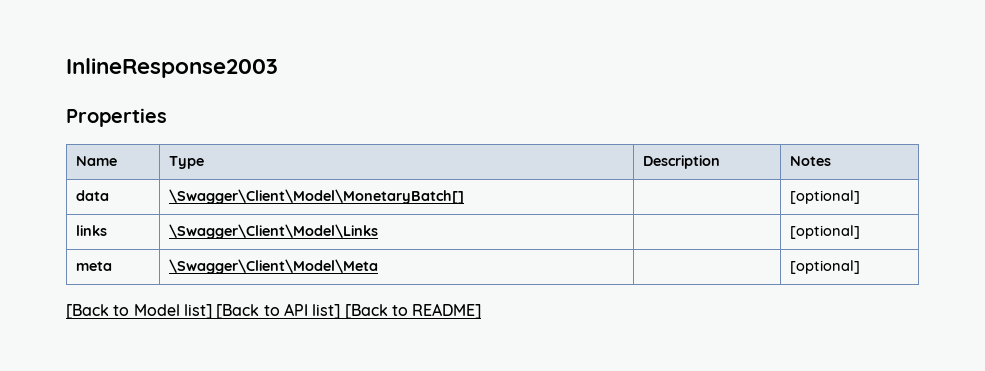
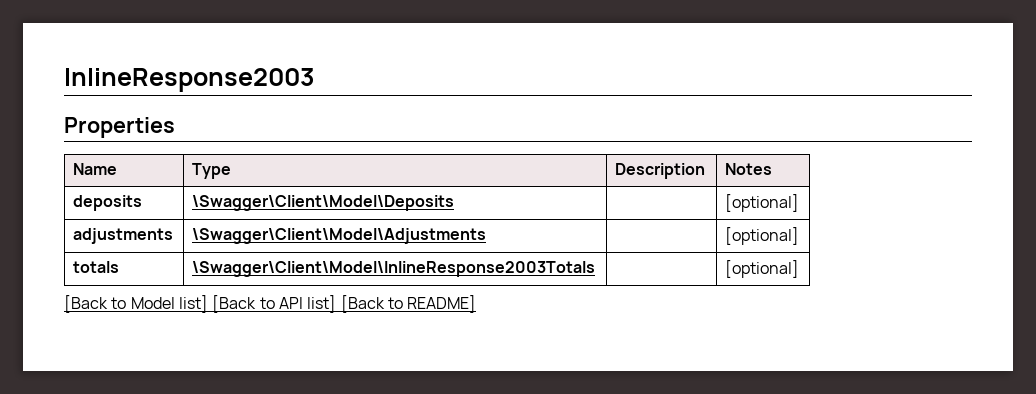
- data | \Swagger\Client\Model\MonetaryBatch[] | | [optional]
- links | \Swagger\Client\Model\Links | | [optional]
- meta | \Swagger\Client\Model\Meta | | [optional]
+ deposits | \Swagger\Client\Model\Deposits | | [optional]
+ adjustments | \Swagger\Client\Model\Adjustments | | [optional]
+ totals | \Swagger\Client\Model\InlineResponse2003Totals | | [optional]

